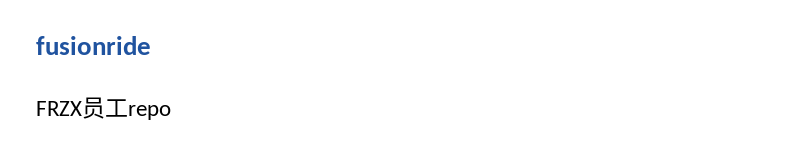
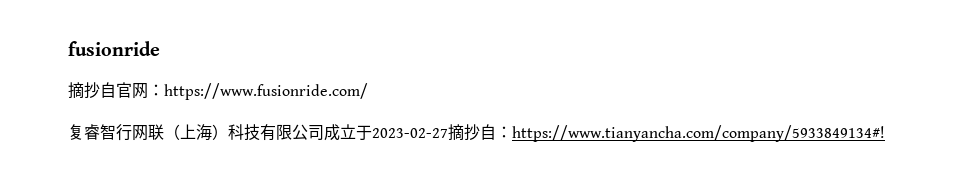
- FRZX员工repo
+ 摘抄自官网：https://www.fusionride.com/
+ 复睿智行网联（上海）科技有限公司成立于2023-02-27摘抄自：https://www.tianyancha.com/company/5933849134#!

